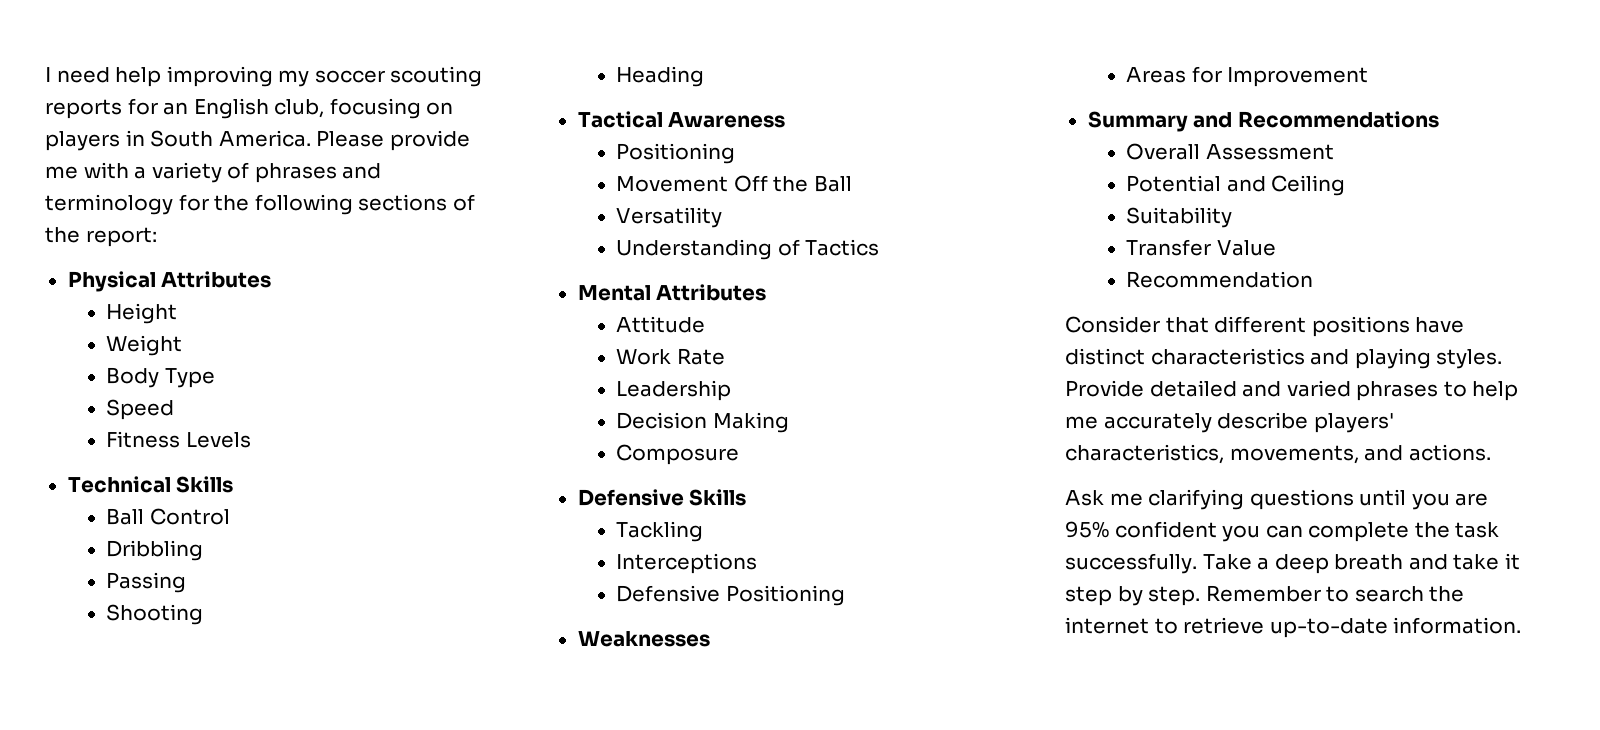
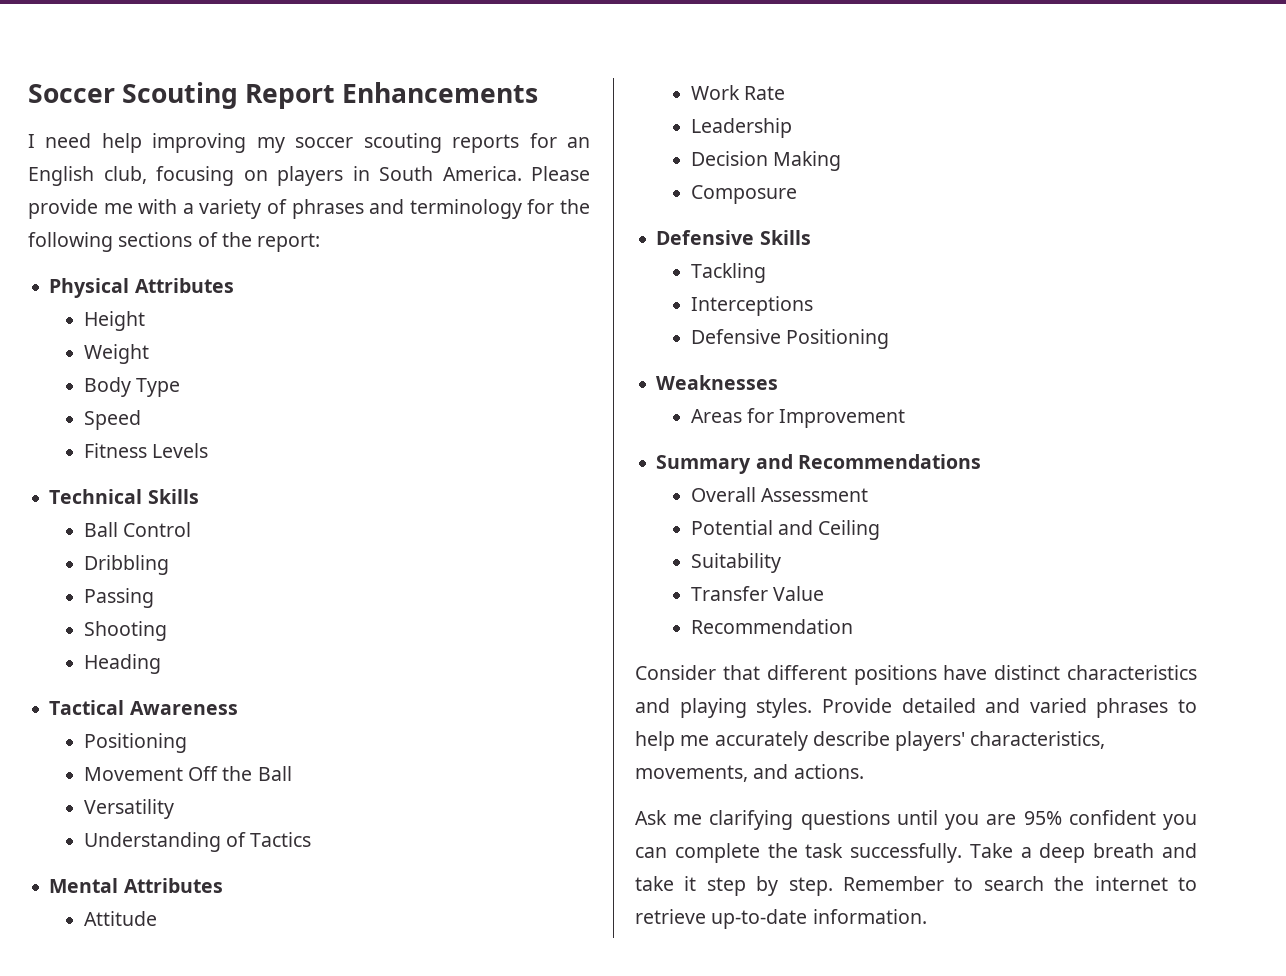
+ Soccer Scouting Report Enhancements

